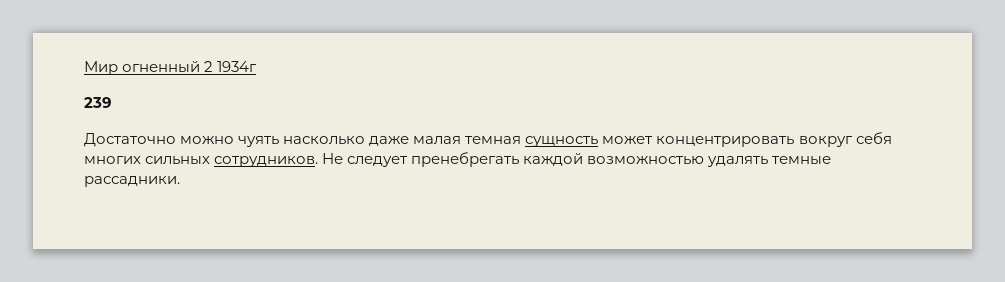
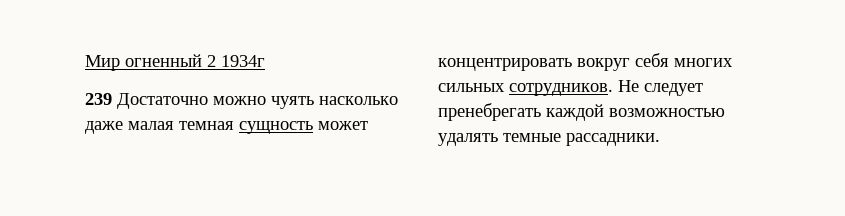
- 239
- Достаточно можно чуять насколько даже малая темная сущность может концентрировать вокруг себя многих сильных сотрудников.
+ 239 Достаточно можно чуять насколько даже малая темная сущность может концентрировать вокруг себя многих сильных сотрудников.

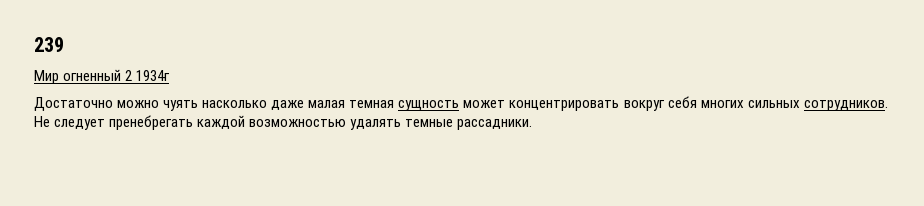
+ 239
- 239 Достаточно можно чуять насколько даже малая темная сущность может концентрировать вокруг себя многих сильных сотрудников.
+ Достаточно можно чуять насколько даже малая темная сущность может концентрировать вокруг себя многих сильных сотрудников.

